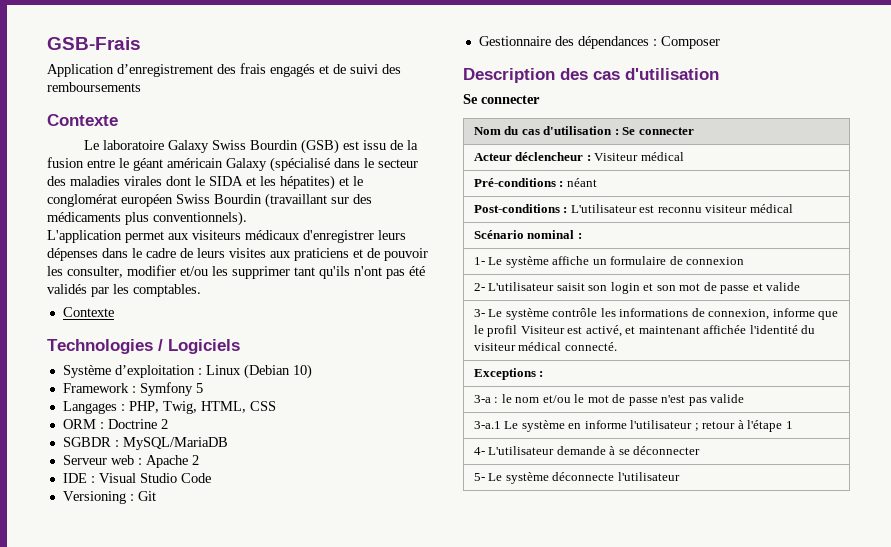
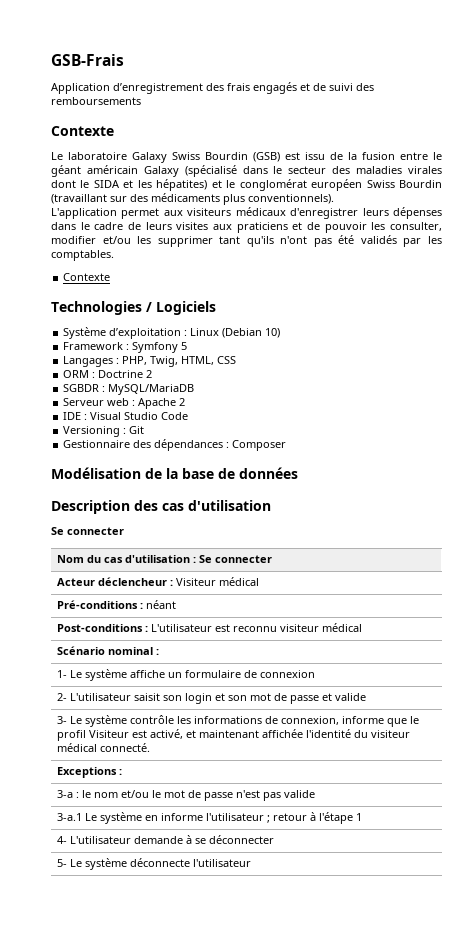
+ Modélisation de la base de données

